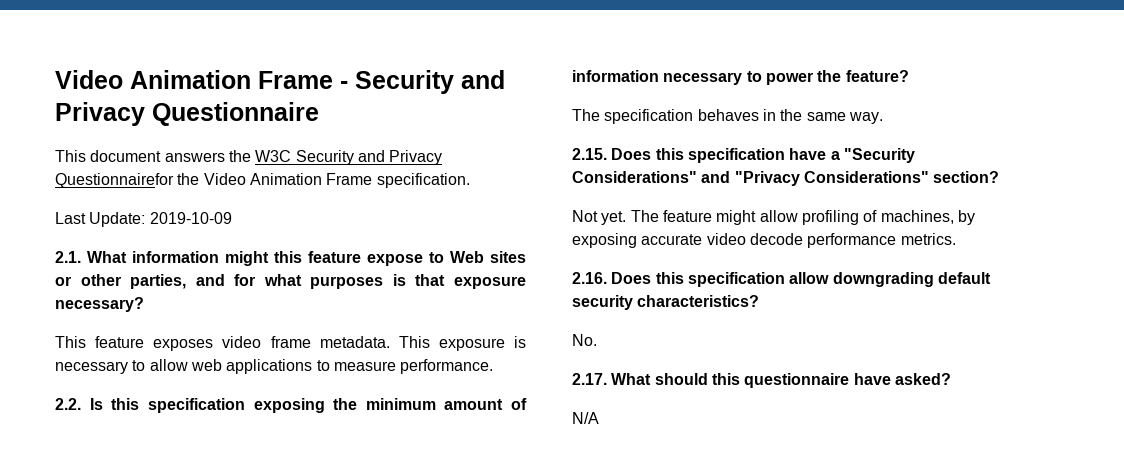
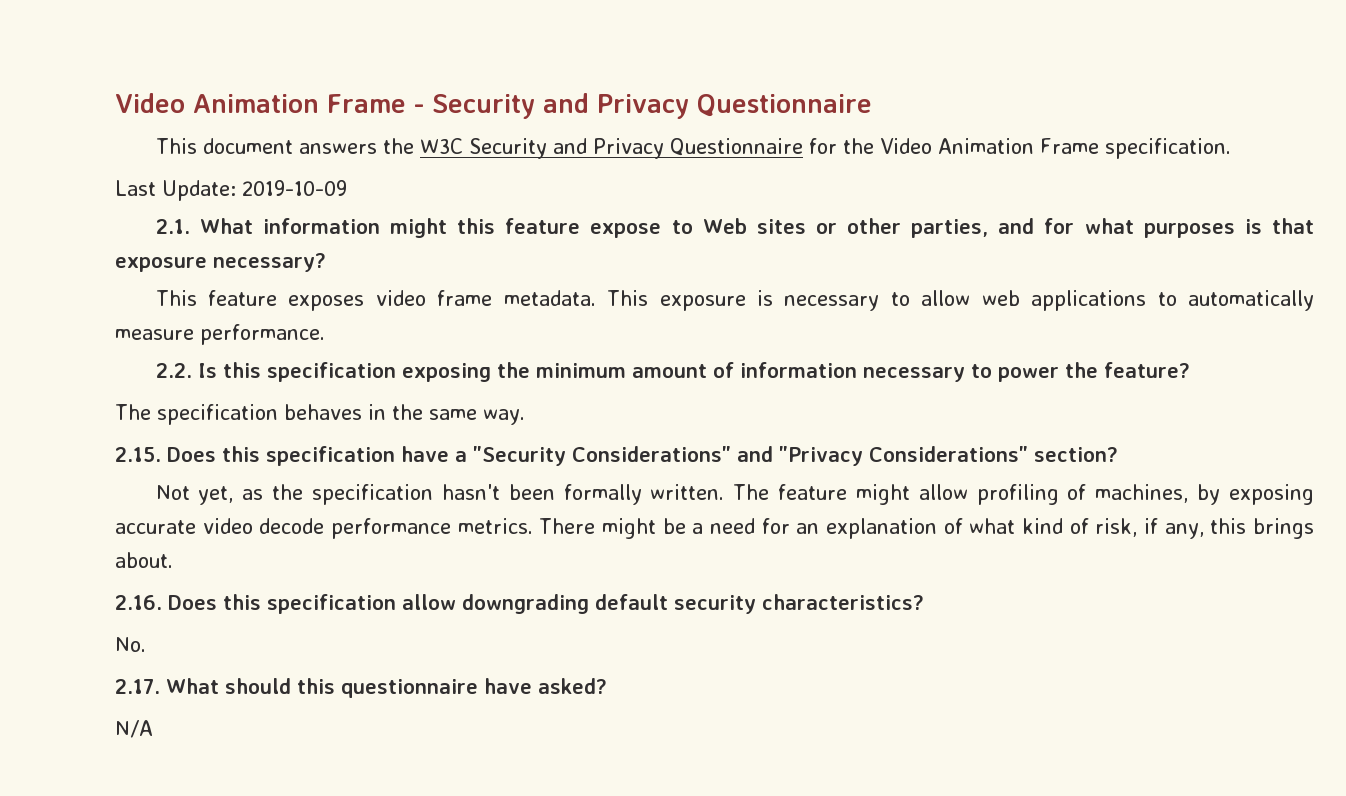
- This document answers the W3C Security and Privacy Questionnairefor the Video Animation Frame specification.
+ This document answers the W3C Security and Privacy Questionnaire for the Video Animation Frame specification.
- This exposure is necessary to allow web applications to measure performance.
+ This exposure is necessary to allow web applications to automatically measure performance.
- Not yet.
+ Not yet, as the specification hasn't been formally written.
+ There might be a need for an explanation of what kind of risk, if any, this brings about.

